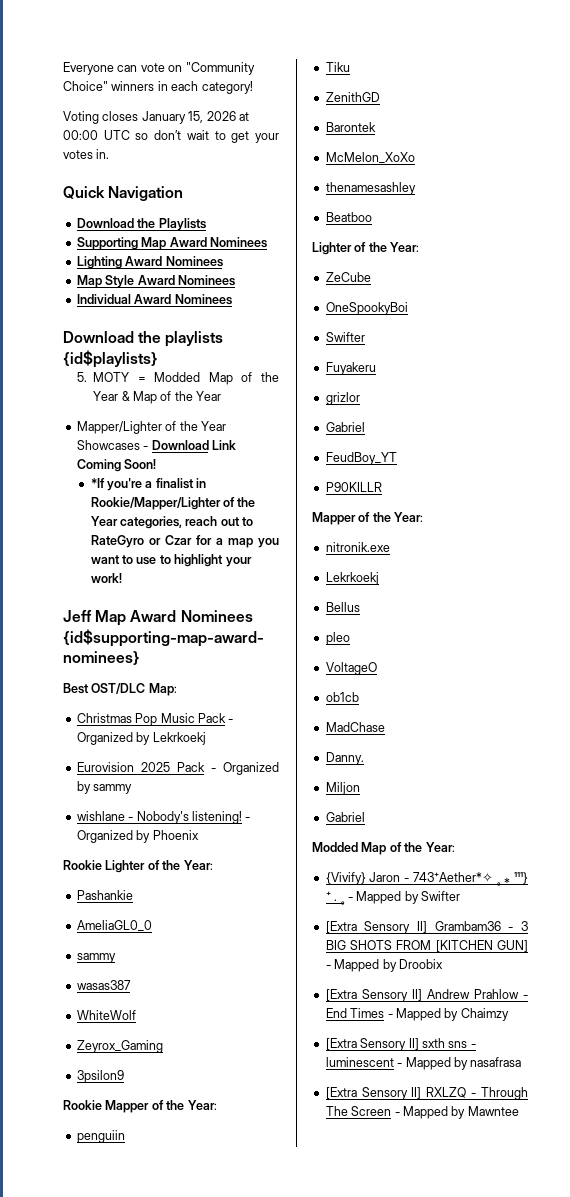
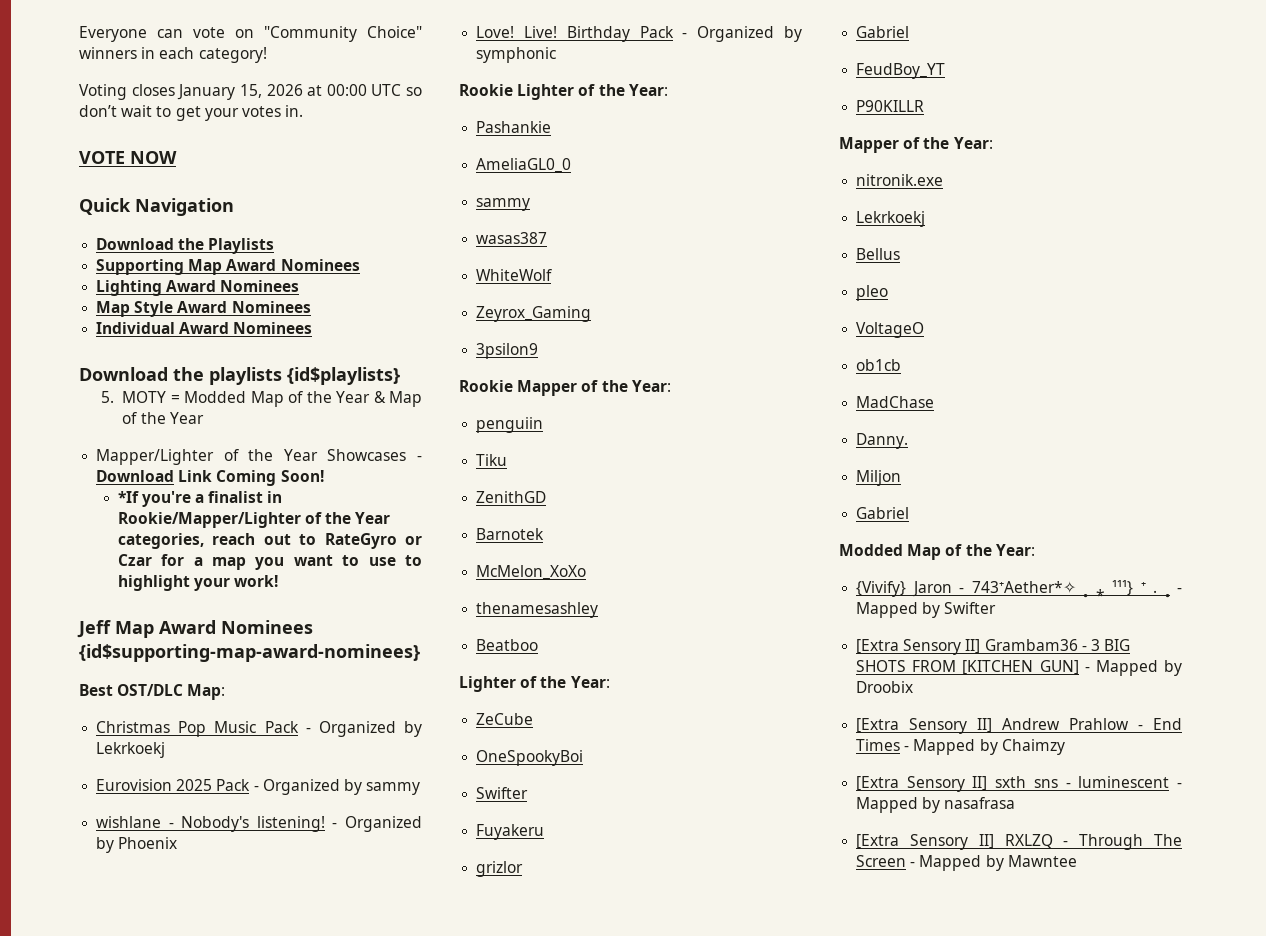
+ VOTE NOW
+ Love! Live! Birthday Pack - Organized by symphonic
- Barontek
+ Barnotek

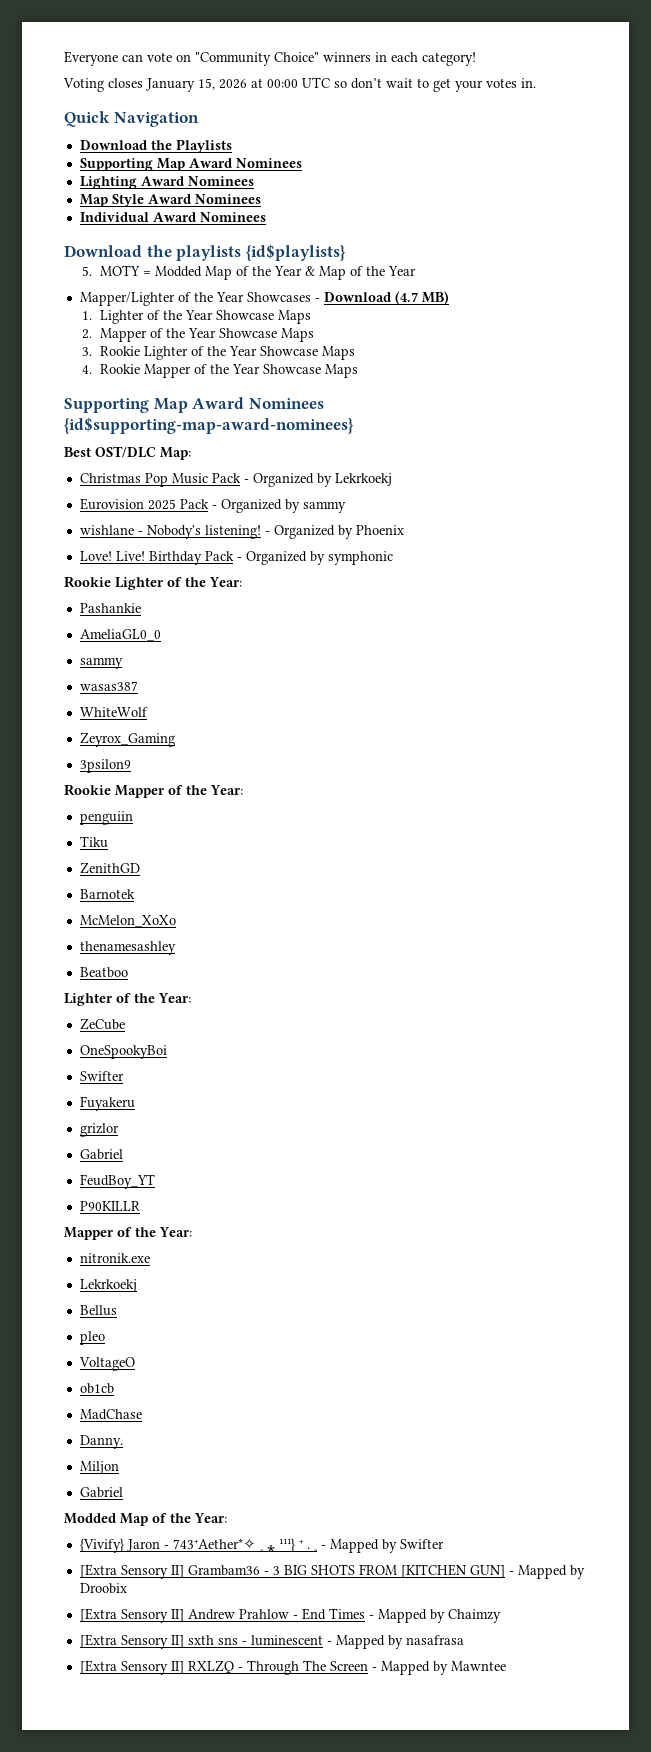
- VOTE NOW
- Mapper/Lighter of the Year Showcases - Download Link Coming Soon!
- *If you're a finalist in Rookie/Mapper/Lighter of the Year categories, reach out to RateGyro or Czar for a map you want to use to highlight your work!
- Jeff Map Award Nominees {id$supporting-map-award-nominees}
+ Mapper/Lighter of the Year Showcases - Download (4.7 MB)
+ 1. Lighter of the Year Showcase Maps
+ 2. Mapper of the Year Showcase Maps
+ 3. Rookie Lighter of the Year Showcase Maps
+ 4. Rookie Mapper of the Year Showcase Maps
+ Supporting Map Award Nominees {id$supporting-map-award-nominees}

